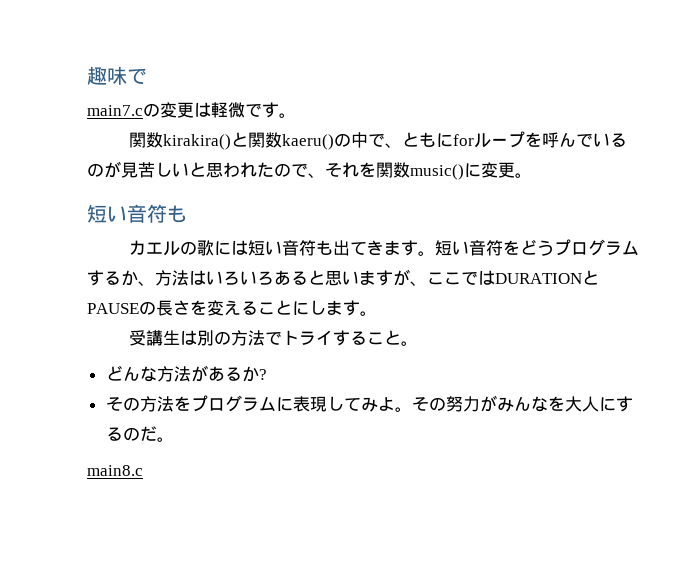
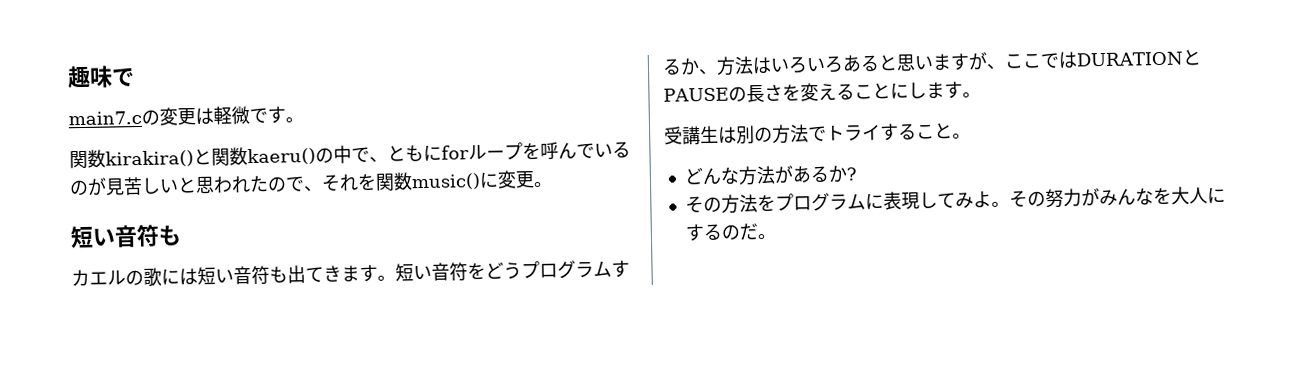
- main8.c

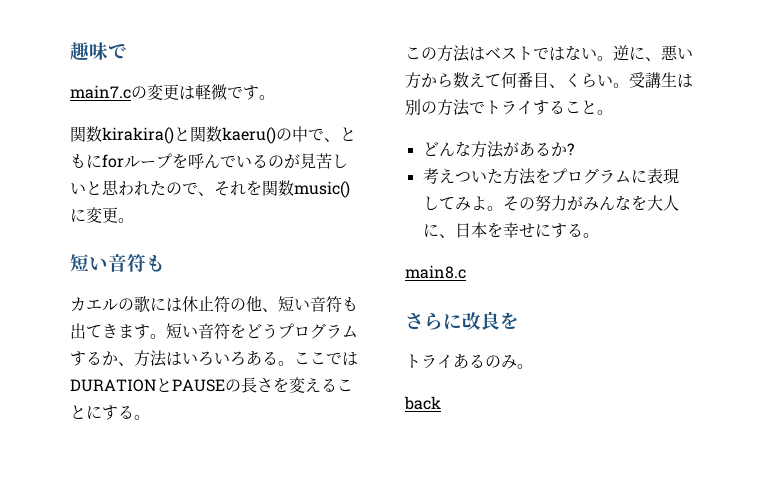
- カエルの歌には短い音符も出てきます。
+ カエルの歌には休止符の他、短い音符も出てきます。
- 短い音符をどうプログラムするか、方法はいろいろあると思いますが、ここではDURATIONとPAUSEの長さを変えることにします。
- 受講生は別の方法でトライすること。
+ 短い音符をどうプログラムするか、方法はいろいろある。ここではDURATIONとPAUSEの長さを変えることにする。
+ この方法はベストではない。逆に、悪い方から数えて何番目、くらい。受講生は別の方法でトライすること。
- その方法をプログラムに表現してみよ。
+ 考えついた方法をプログラムに表現してみよ。
- その努力がみんなを大人にするのだ。
+ その努力がみんなを大人に、日本を幸せにする。
+ main8.c
+ さらに改良を
+ トライあるのみ。
+ back

